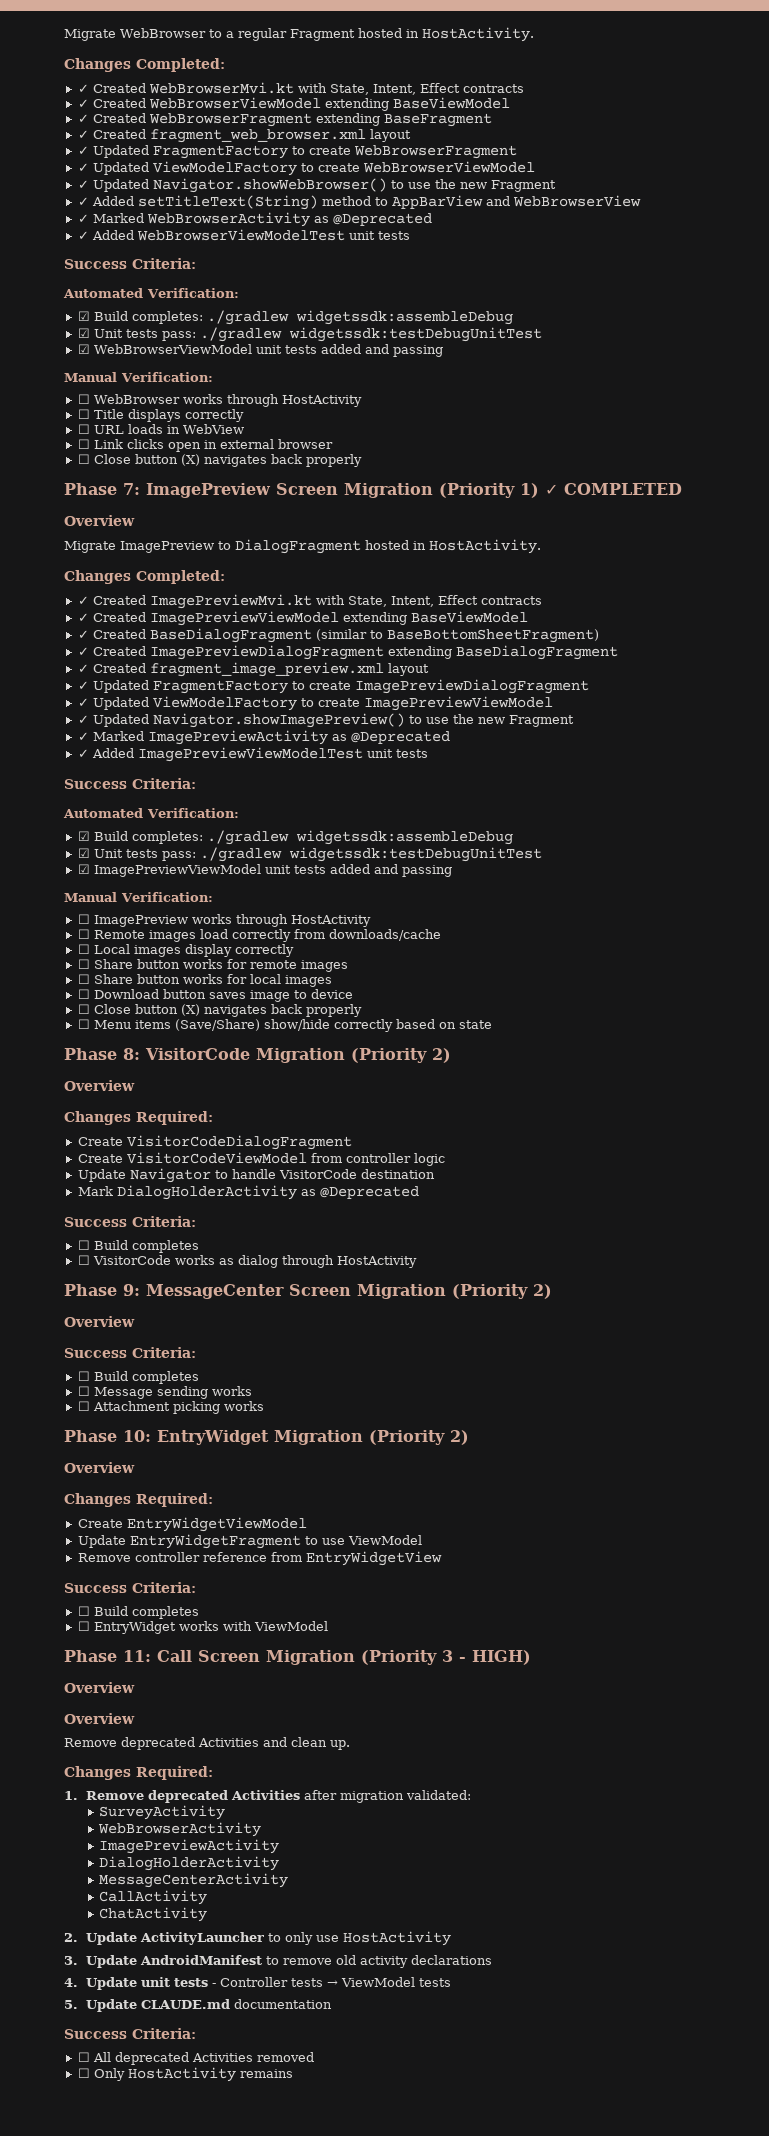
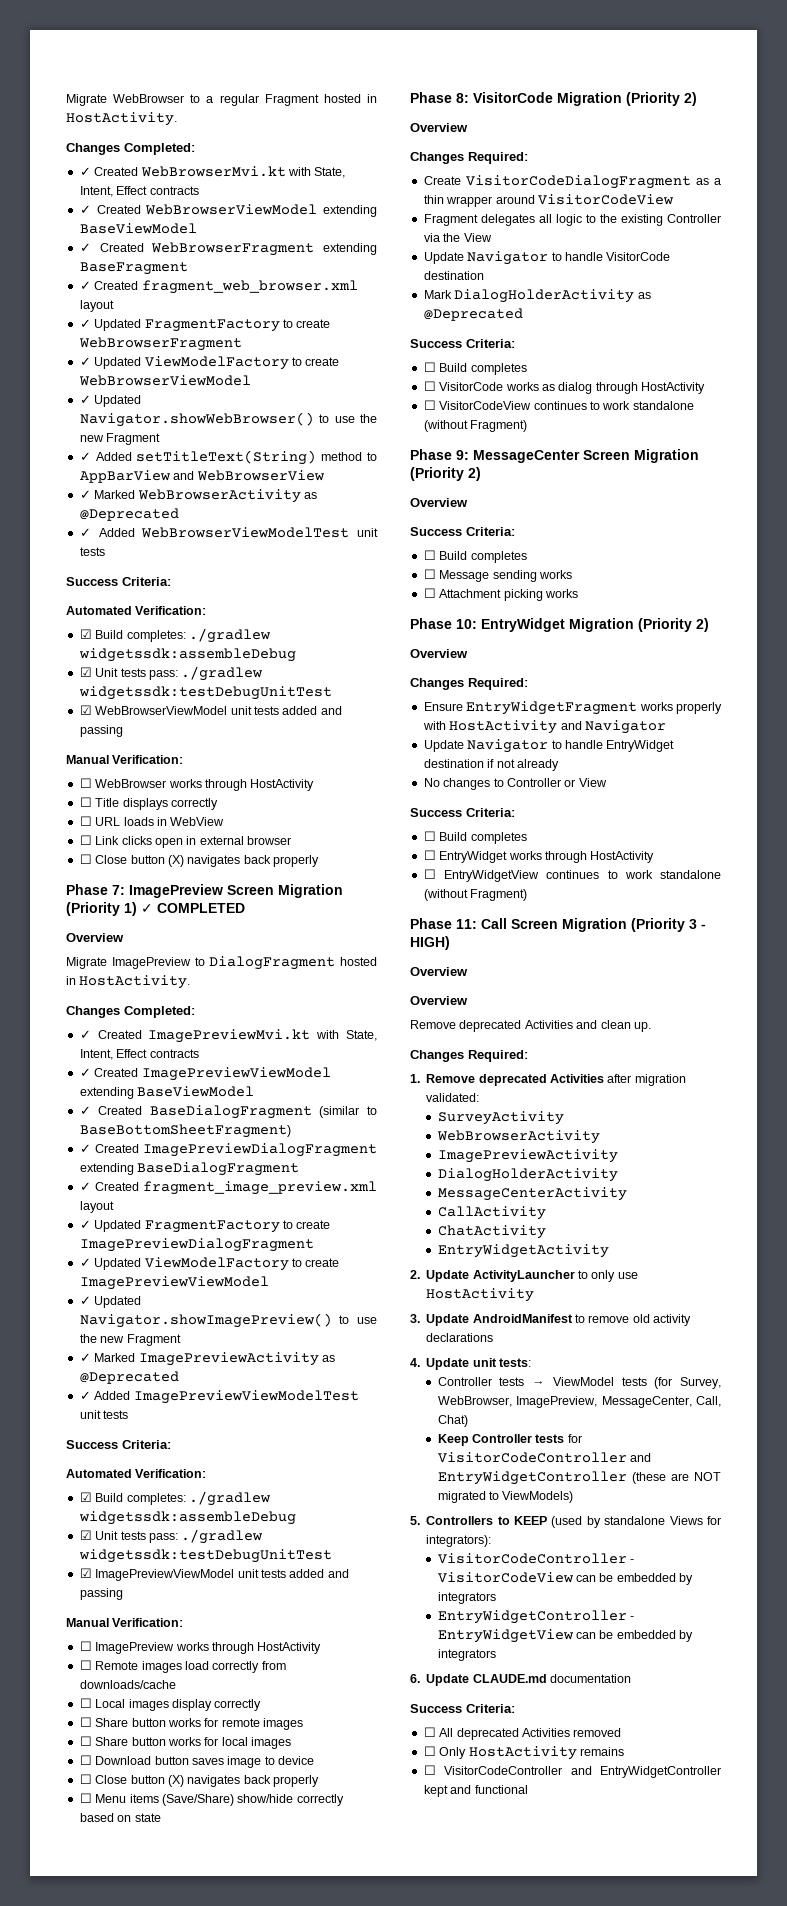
- Create VisitorCodeDialogFragment
- Create VisitorCodeViewModel from controller logic
+ Create VisitorCodeDialogFragment as a thin wrapper around VisitorCodeView
+ Fragment delegates all logic to the existing Controller via the View
+ ☐ VisitorCodeView continues to work standalone (without Fragment)
- Create EntryWidgetViewModel
- Update EntryWidgetFragment to use ViewModel
- Remove controller reference from EntryWidgetView
+ Ensure EntryWidgetFragment works properly with HostActivity and Navigator
+ Update Navigator to handle EntryWidget destination if not already
+ No changes to Controller or View
- ☐ EntryWidget works with ViewModel
+ ☐ EntryWidget works through HostActivity
+ ☐ EntryWidgetView continues to work standalone (without Fragment)
+ EntryWidgetActivity
- 4. Update unit tests - Controller tests → ViewModel tests
- 5. Update CLAUDE.md documentation
+ 4. Update unit tests:
+ Controller tests → ViewModel tests (for Survey, WebBrowser, ImagePreview, MessageCenter, Call, Chat)
+ Keep Controller tests for VisitorCodeController and EntryWidgetController (these are NOT migrated to ViewModels)
+ 5. Controllers to KEEP (used by standalone Views for integrators):
+ VisitorCodeController - VisitorCodeView can be embedded by integrators
+ EntryWidgetController - EntryWidgetView can be embedded by integrators
+ 6. Update CLAUDE.md documentation
+ ☐ VisitorCodeController and EntryWidgetController kept and functional

